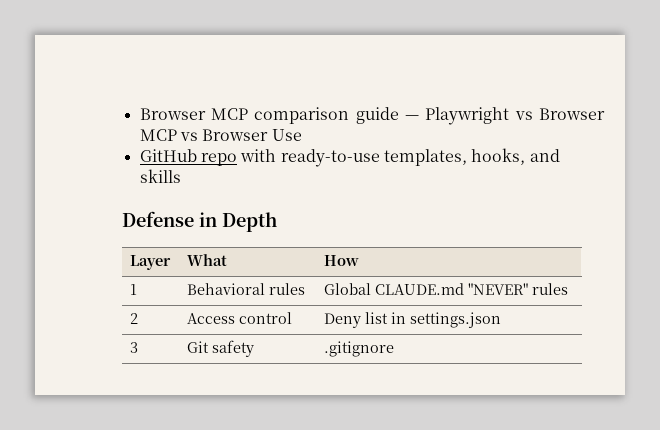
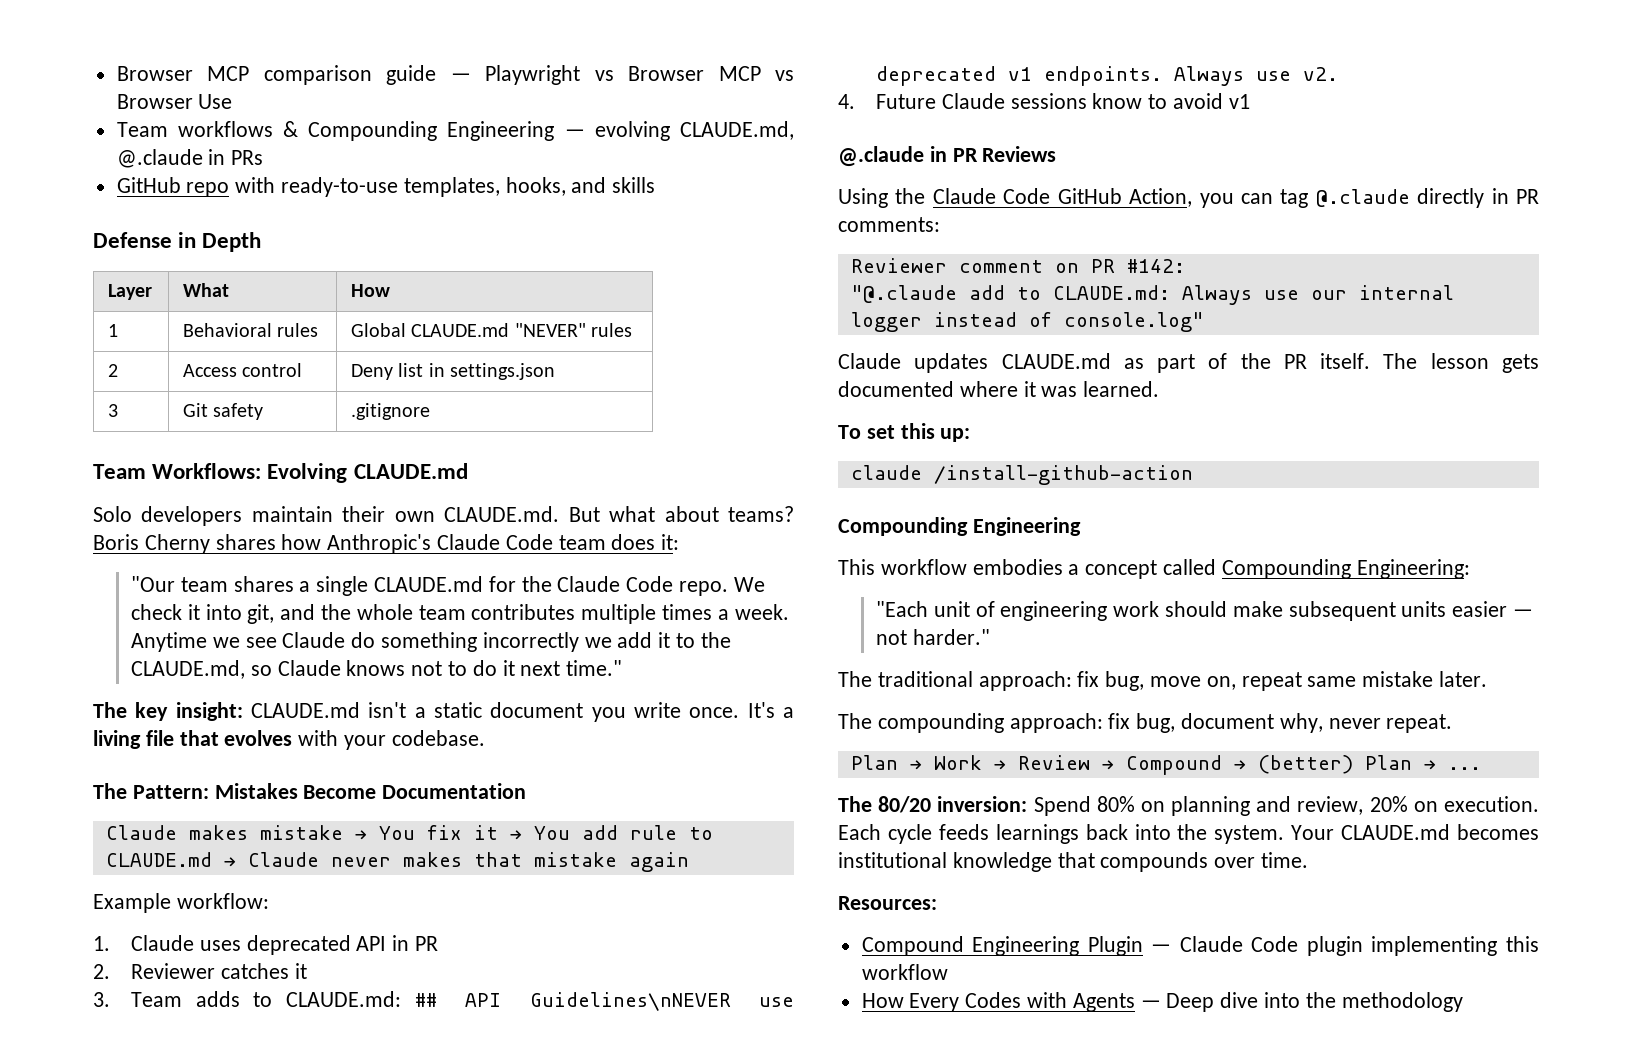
+ Team workflows & Compounding Engineering — evolving CLAUDE.md, @.claude in PRs
+ Team Workflows: Evolving CLAUDE.md
+ Solo developers maintain their own CLAUDE.md. But what about teams? Boris Cherny shares how Anthropic's Claude Code team does it:
+ "Our team shares a single CLAUDE.md for the Claude Code repo. We check it into git, and the whole team contributes multiple times a week. Anytime we see Claude do something incorrectly we add it to the CLAUDE.md, so Claude knows not to do it next time."
+ The key insight: CLAUDE.md isn't a static document you write once. It's a living file that evolves with your codebase.
+ The Pattern: Mistakes Become Documentation
+ Claude makes mistake → You fix it → You add rule to CLAUDE.md → Claude never makes that mistake again
+ Example workflow:
+ 1. Claude uses deprecated API in PR
+ 2. Reviewer catches it
+ 3. Team adds to CLAUDE.md: ## API Guidelines\nNEVER use deprecated v1 endpoints. Always use v2.
+ 4. Future Claude sessions know to avoid v1
+ @.claude in PR Reviews
+ Using the Claude Code GitHub Action, you can tag @.claude directly in PR comments:
+ Reviewer comment on PR #142:
+ "@.claude add to CLAUDE.md: Always use our internal logger instead of console.log"
+ Claude updates CLAUDE.md as part of the PR itself. The lesson gets documented where it was learned.
+ To set this up:
+ claude /install-github-action
+ Compounding Engineering
+ This workflow embodies a concept called Compounding Engineering:
+ "Each unit of engineering work should make subsequent units easier — not harder."
+ The traditional approach: fix bug, move on, repeat same mistake later.
+ The compounding approach: fix bug, document why, never repeat.
+ Plan → Work → Review → Compound → (better) Plan → ...
+ The 80/20 inversion: Spend 80% on planning and review, 20% on execution. Each cycle feeds learnings back into the system. Your CLAUDE.md becomes institutional knowledge that compounds over time.
+ Resources:
+ Compound Engineering Plugin — Claude Code plugin implementing this workflow
+ How Every Codes with Agents — Deep dive into the methodology

